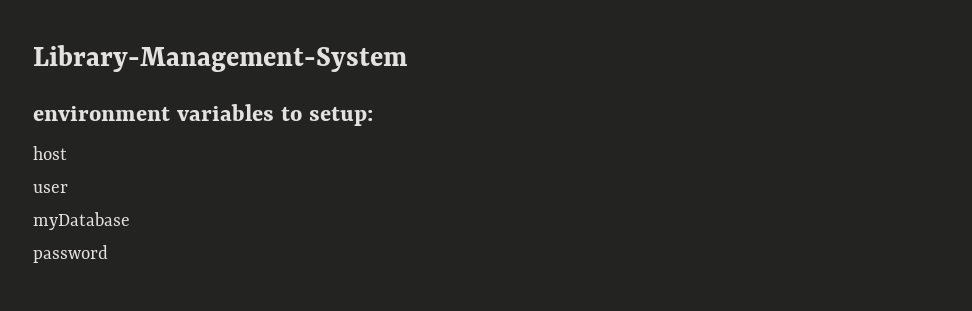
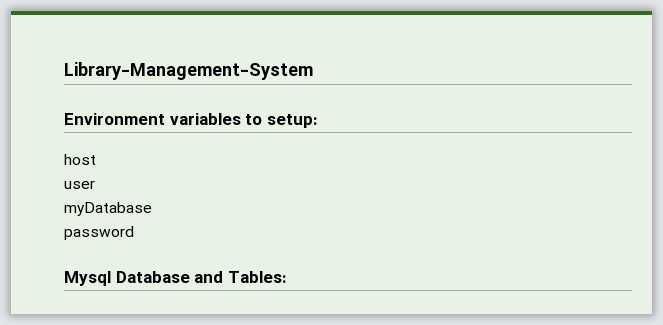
- environment variables to setup:
+ Environment variables to setup:
+ Mysql Database and Tables:

